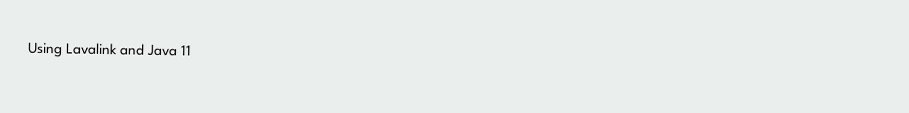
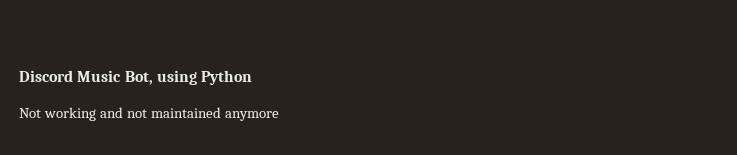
- Using Lavalink and Java 11
+ Discord Music Bot, using Python
+ Not working and not maintained anymore

